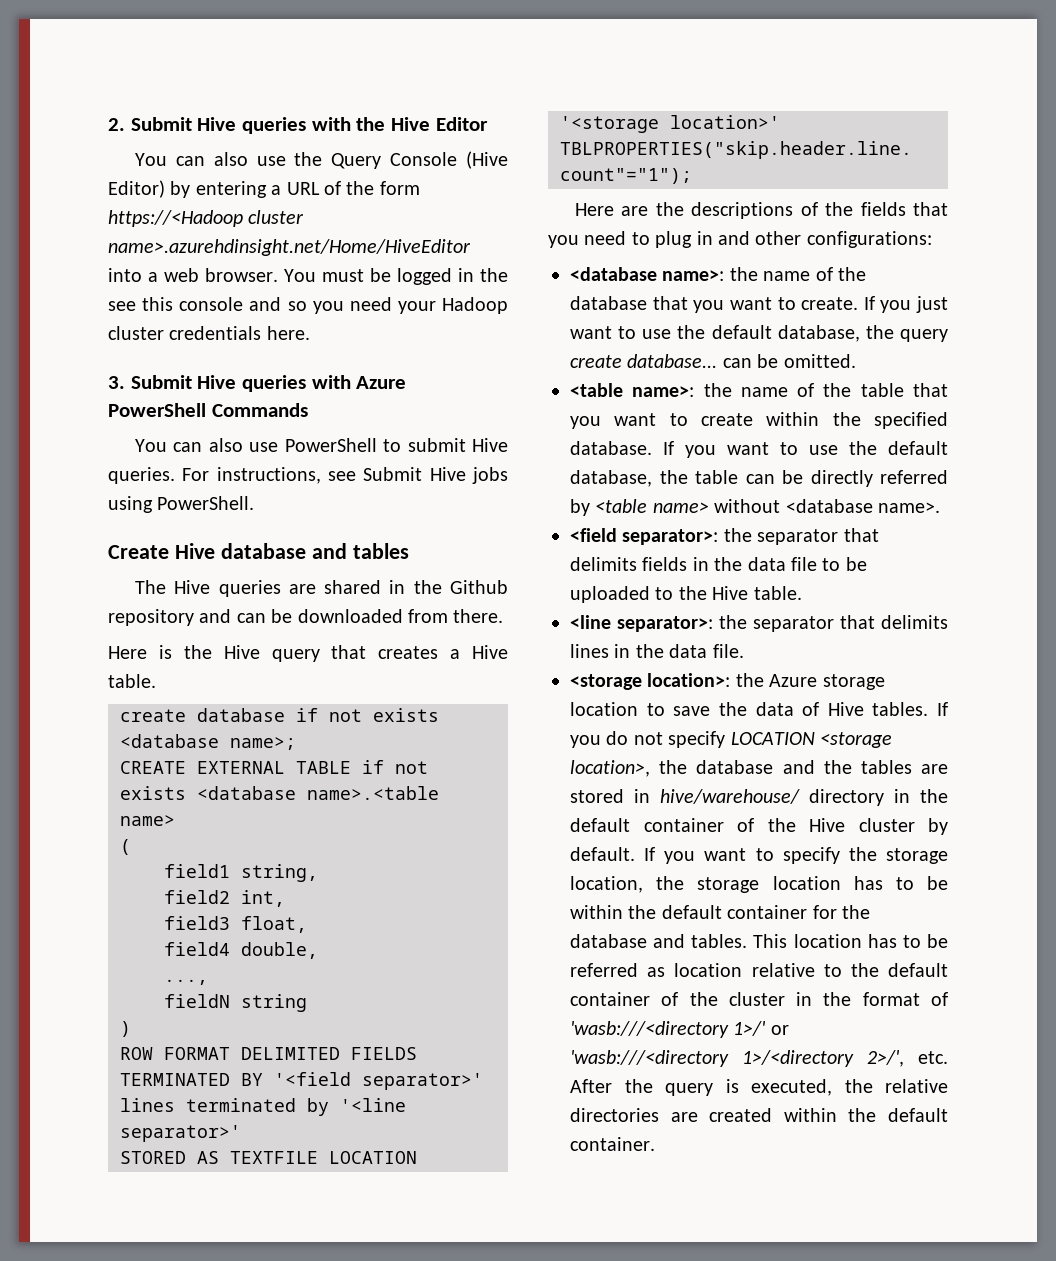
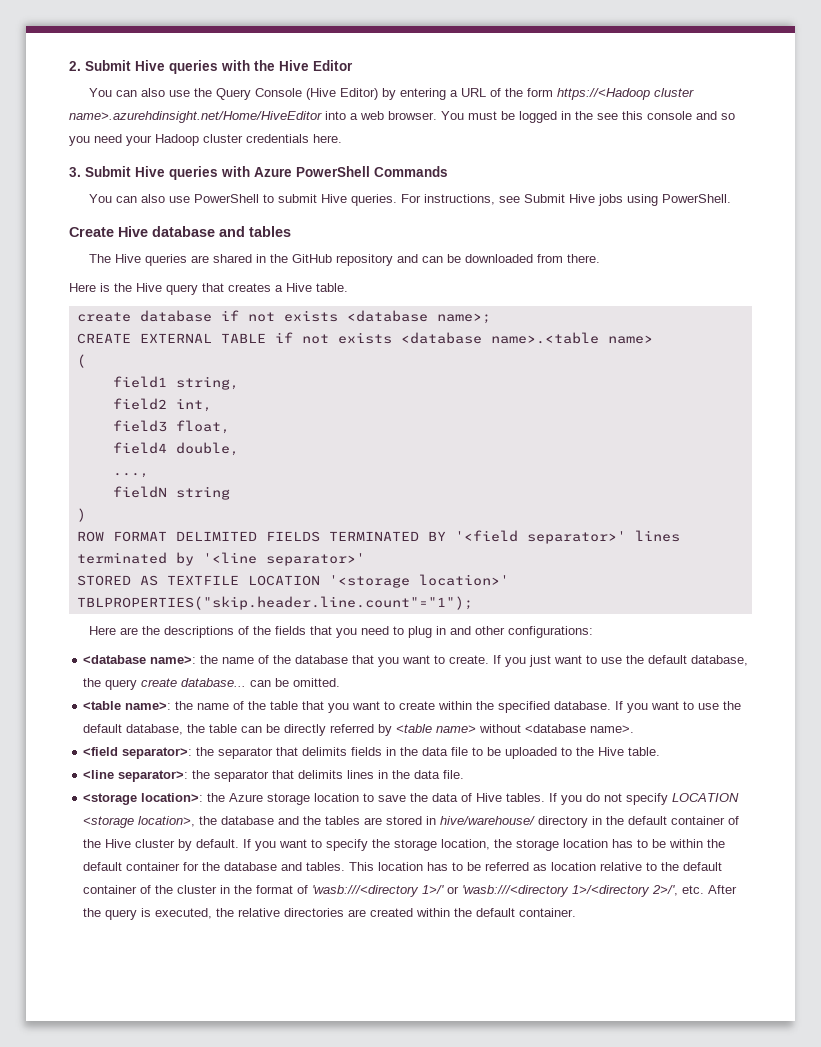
- The Hive queries are shared in the Github repository and can be downloaded from there.
+ The Hive queries are shared in the GitHub repository and can be downloaded from there.

